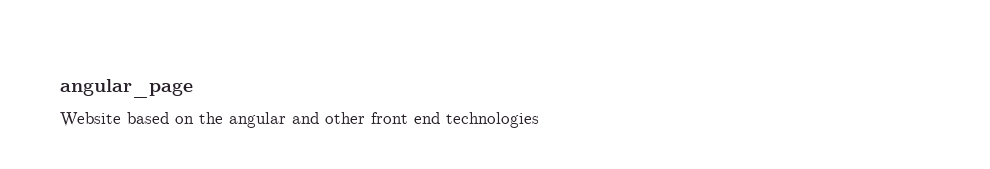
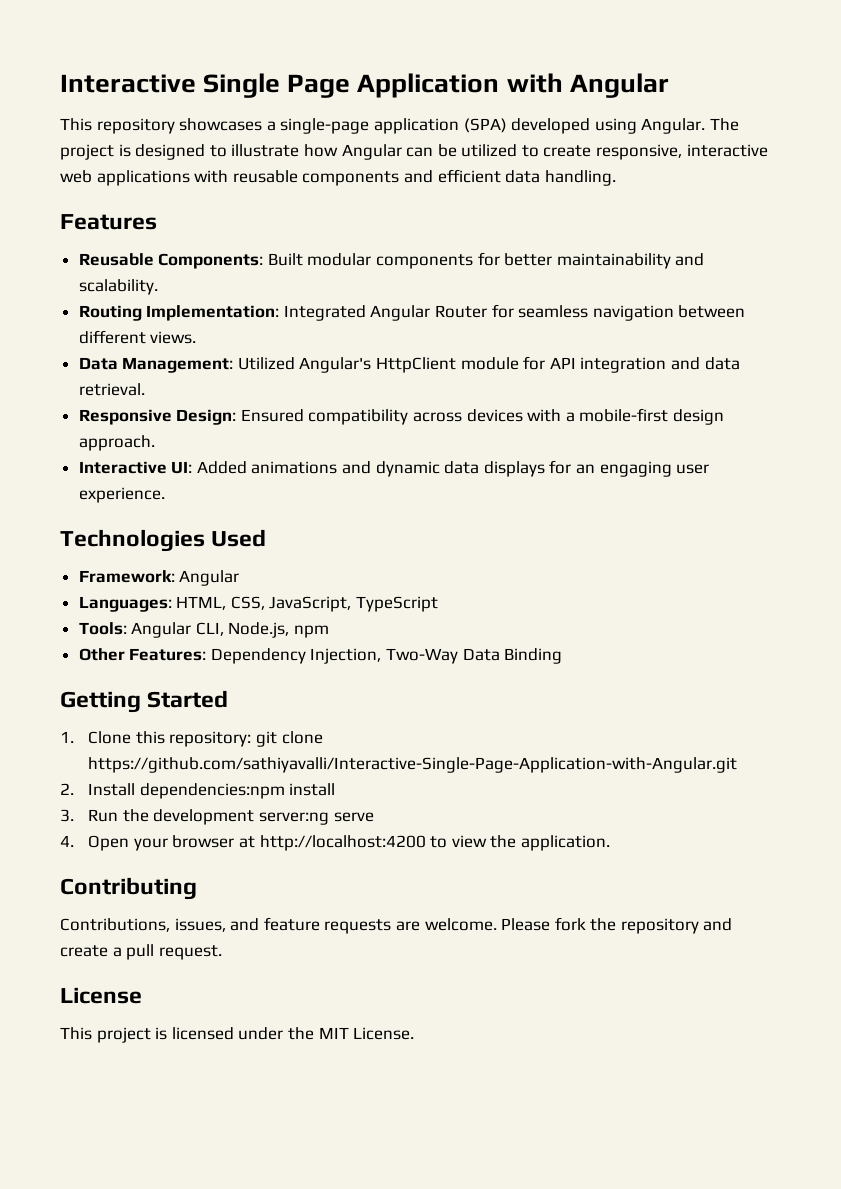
- angular_page
- Website based on the angular and other front end technologies
+ Interactive Single Page Application with Angular
+ This repository showcases a single-page application (SPA) developed using Angular. The project is designed to illustrate how Angular can be utilized to create responsive, interactive web applications with reusable components and efficient data handling.
+ Features
+ Reusable Components: Built modular components for better maintainability and scalability.
+ Routing Implementation: Integrated Angular Router for seamless navigation between different views.
+ Data Management: Utilized Angular's HttpClient module for API integration and data retrieval.
+ Responsive Design: Ensured compatibility across devices with a mobile-first design approach.
+ Interactive UI: Added animations and dynamic data displays for an engaging user experience.
+ Technologies Used
+ Framework: Angular
+ Languages: HTML, CSS, JavaScript, TypeScript
+ Tools: Angular CLI, Node.js, npm
+ Other Features: Dependency Injection, Two-Way Data Binding
+ Getting Started
+ 1. Clone this repository: git clone https://github.com/sathiyavalli/Interactive-Single-Page-Application-with-Angular.git
+ 2. Install dependencies:npm install
+ 3. Run the development server:ng serve
+ 4. Open your browser at http://localhost:4200 to view the application.
+ Contributing
+ Contributions, issues, and feature requests are welcome. Please fork the repository and create a pull request.
+ License
+ This project is licensed under the MIT License.

